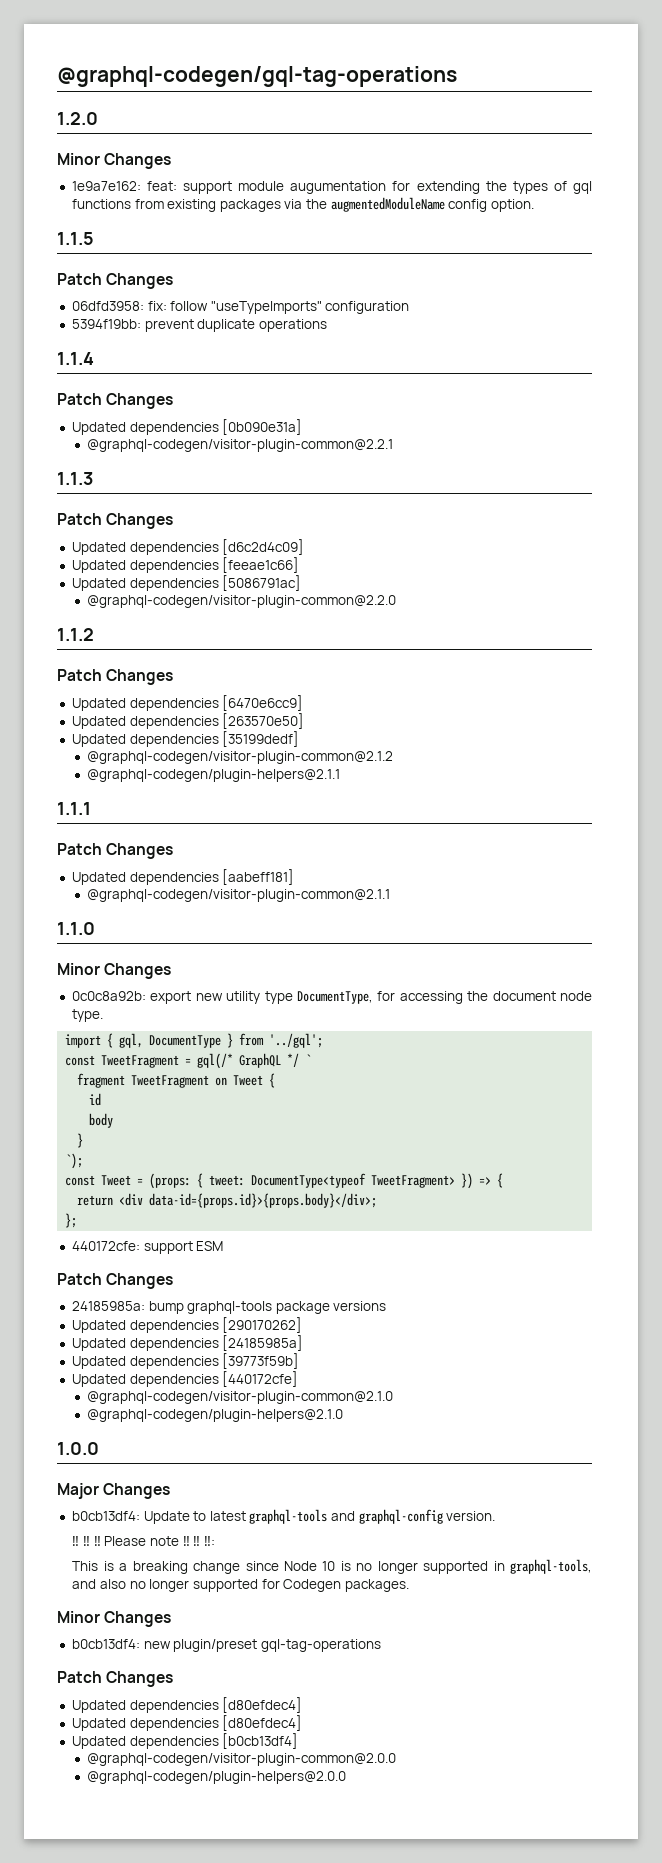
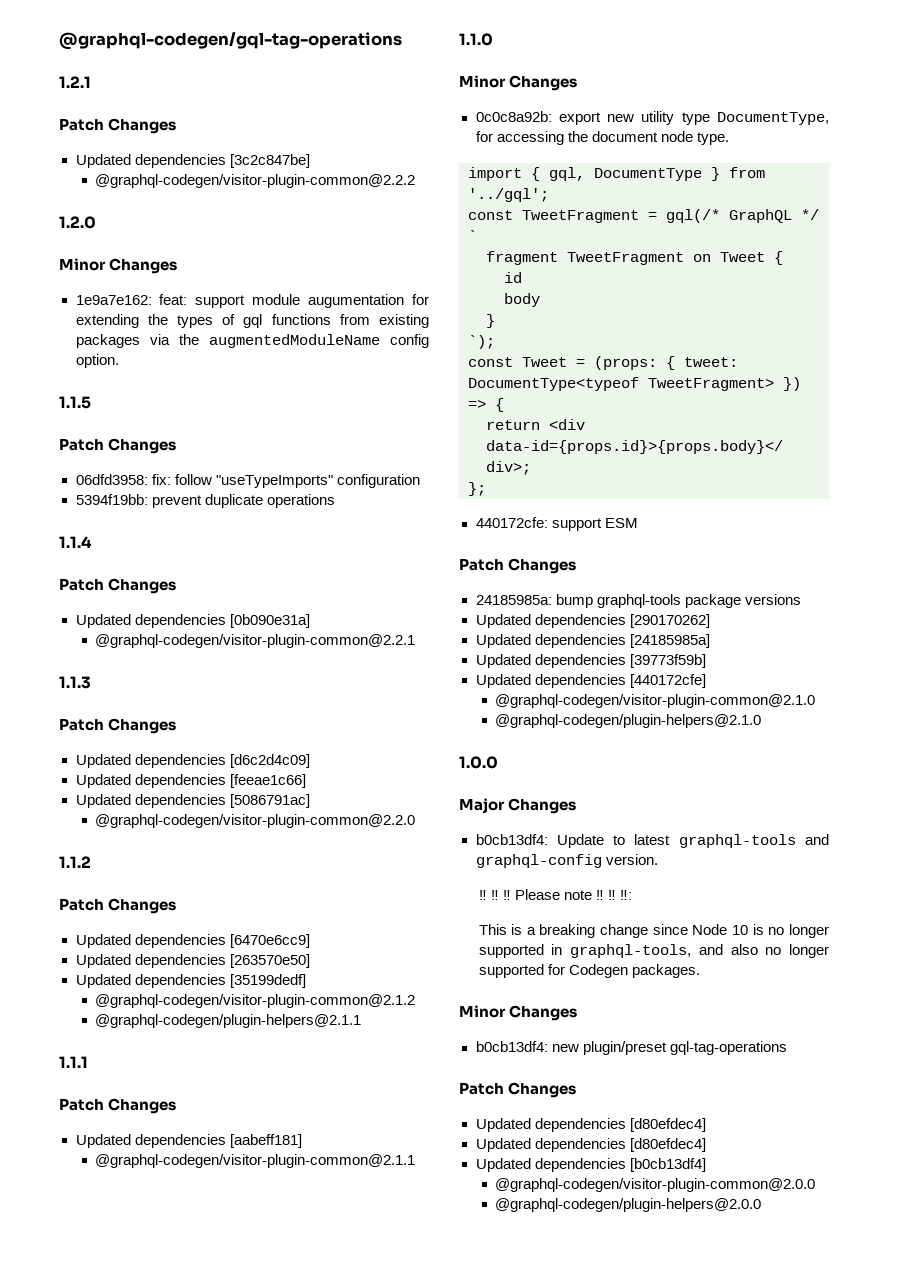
+ 1.2.1
+ Patch Changes
+ Updated dependencies [3c2c847be]
+ @graphql-codegen/visitor-plugin-common@2.2.2

